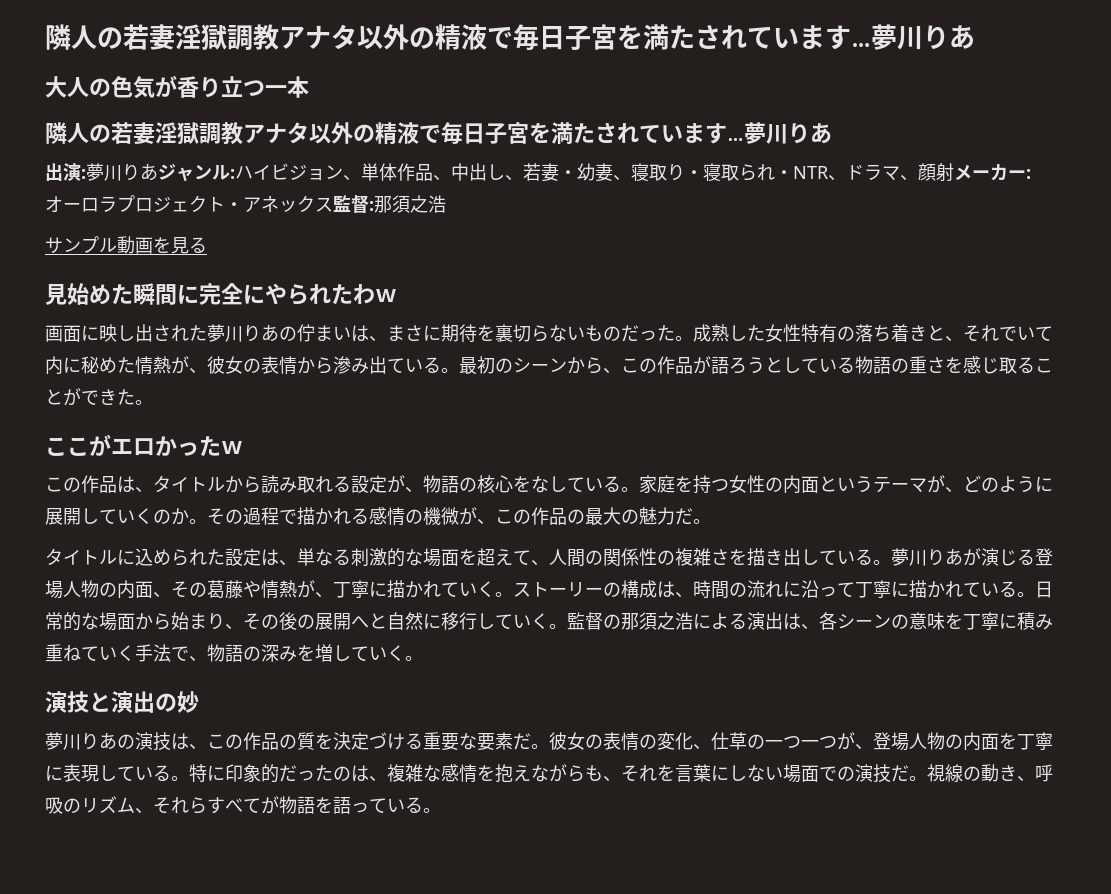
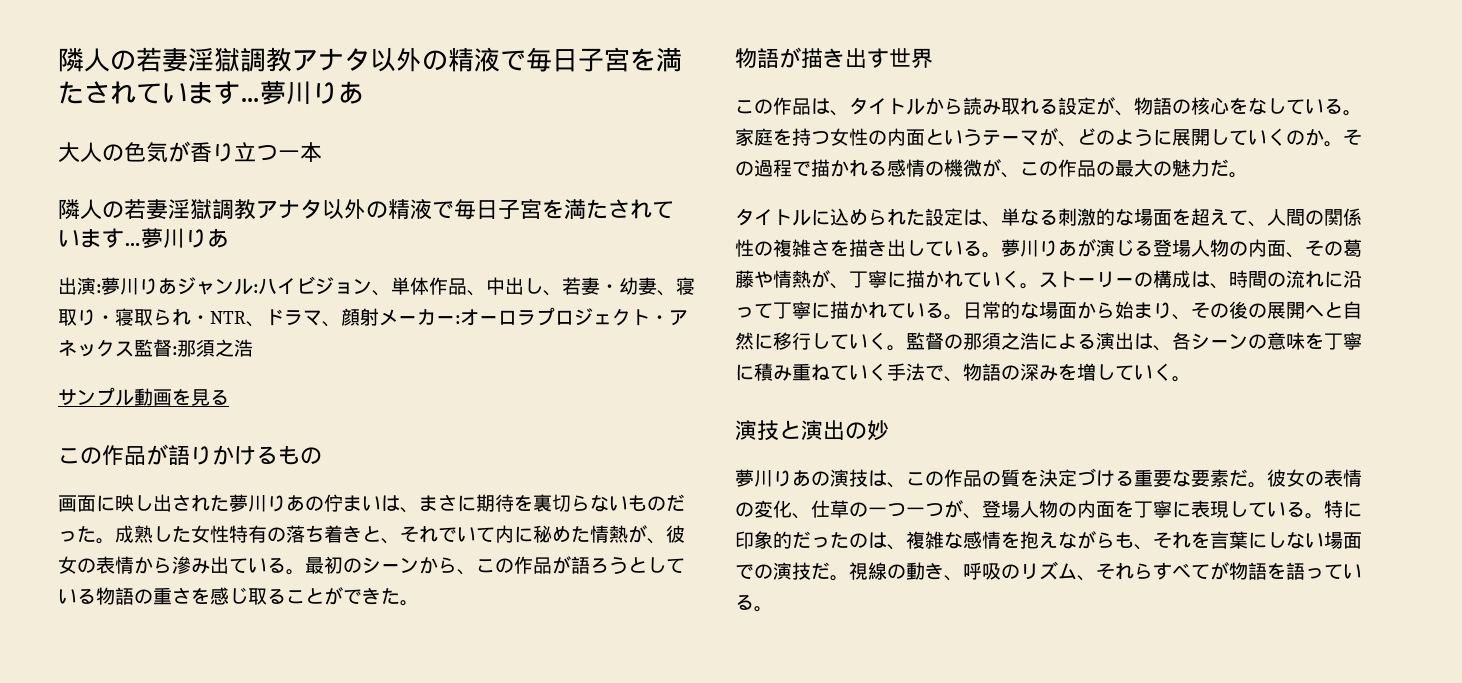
- 見始めた瞬間に完全にやられたわｗ
+ この作品が語りかけるもの
- ここがエロかったｗ
+ 物語が描き出す世界

